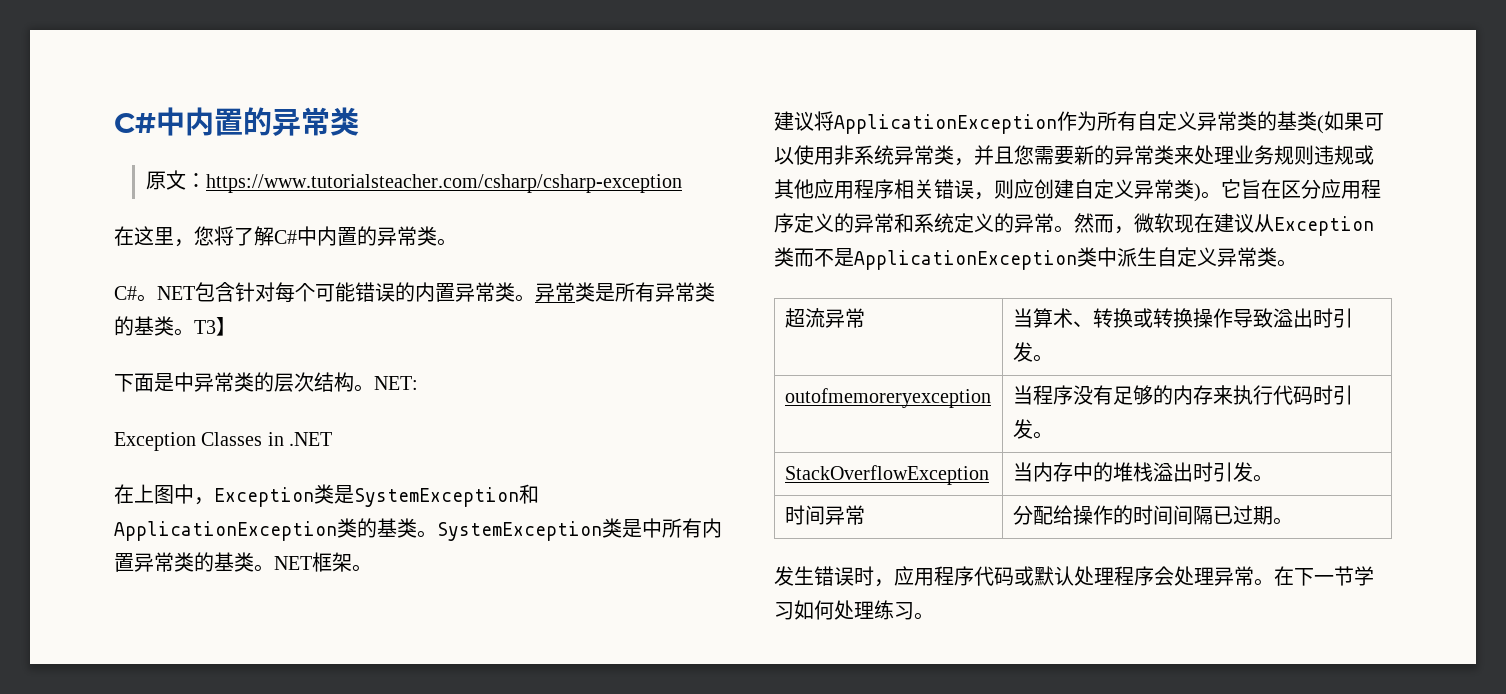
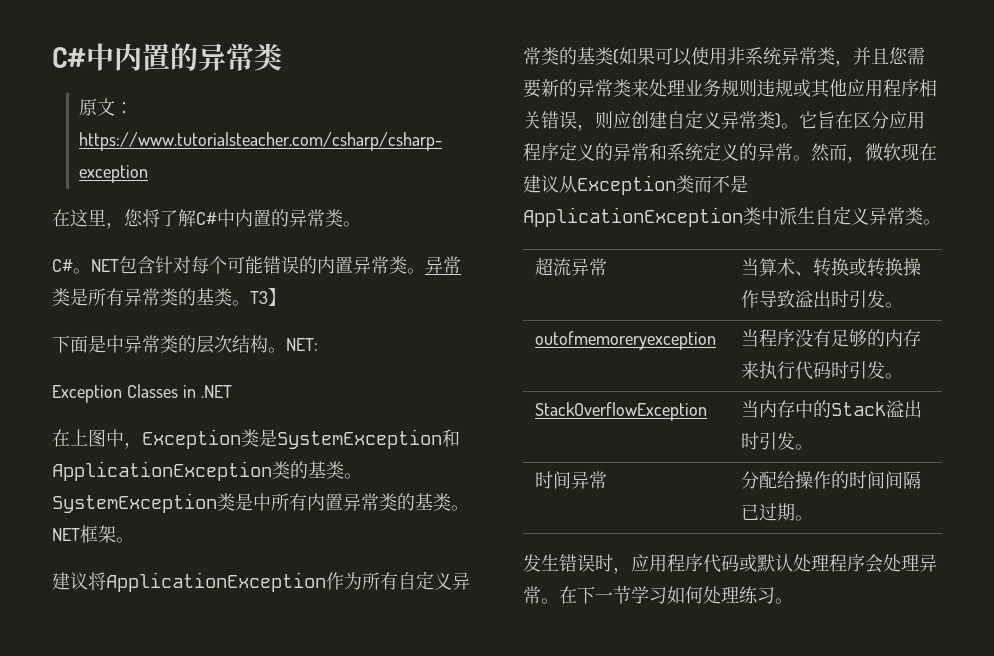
- StackOverflowException | 当内存中的堆栈溢出时引发。
+ StackOverflowException | 当内存中的Stack溢出时引发。

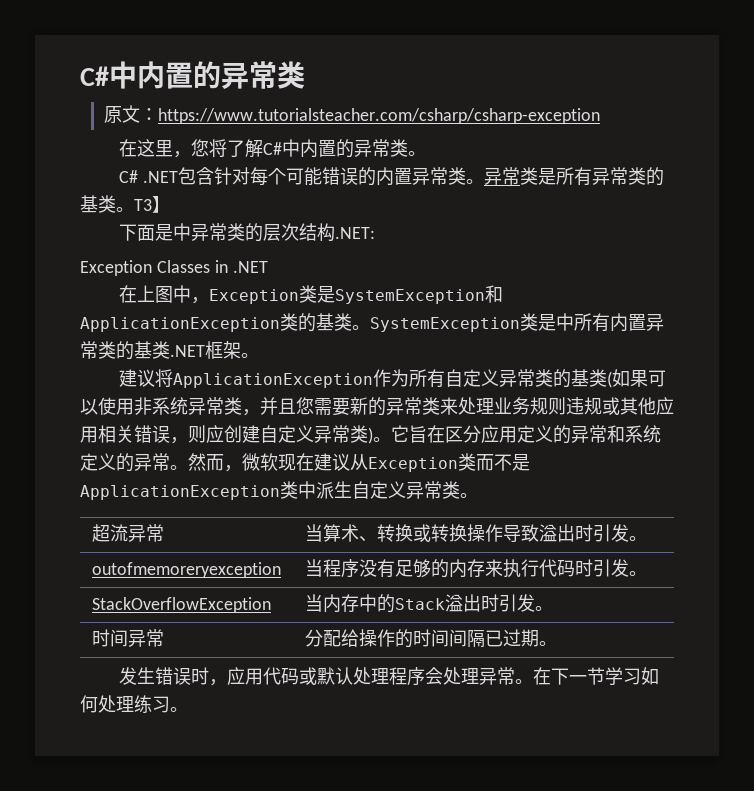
- C#。NET包含针对每个可能错误的内置异常类。
+ C# .NET包含针对每个可能错误的内置异常类。
- 下面是中异常类的层次结构。NET:
+ 下面是中异常类的层次结构.NET:
- SystemException类是中所有内置异常类的基类。NET框架。
+ SystemException类是中所有内置异常类的基类.NET框架。
- 建议将ApplicationException作为所有自定义异常类的基类(如果可以使用非系统异常类，并且您需要新的异常类来处理业务规则违规或其他应用程序相关错误，则应创建自定义异常类)。
+ 建议将ApplicationException作为所有自定义异常类的基类(如果可以使用非系统异常类，并且您需要新的异常类来处理业务规则违规或其他应用相关错误，则应创建自定义异常类)。
- 它旨在区分应用程序定义的异常和系统定义的异常。
+ 它旨在区分应用定义的异常和系统定义的异常。
- 发生错误时，应用程序代码或默认处理程序会处理异常。
+ 发生错误时，应用代码或默认处理程序会处理异常。

